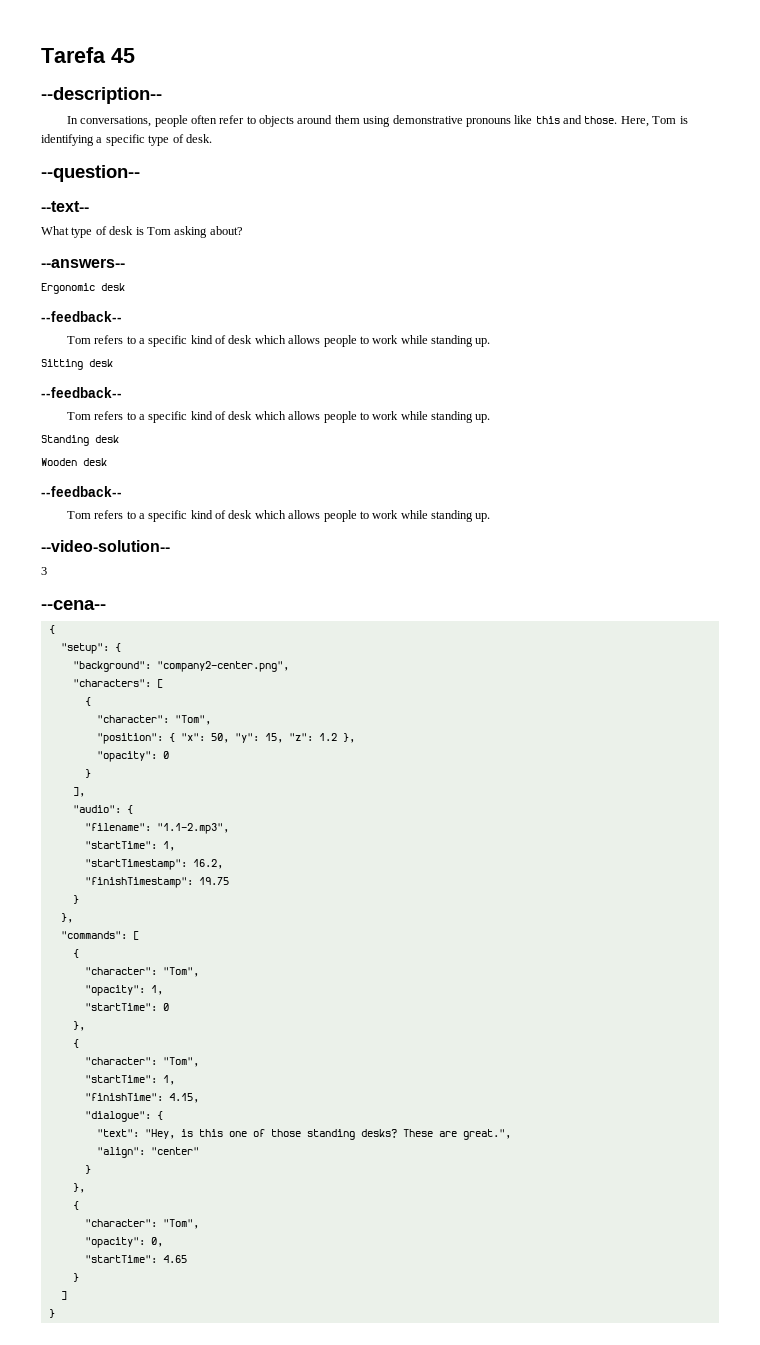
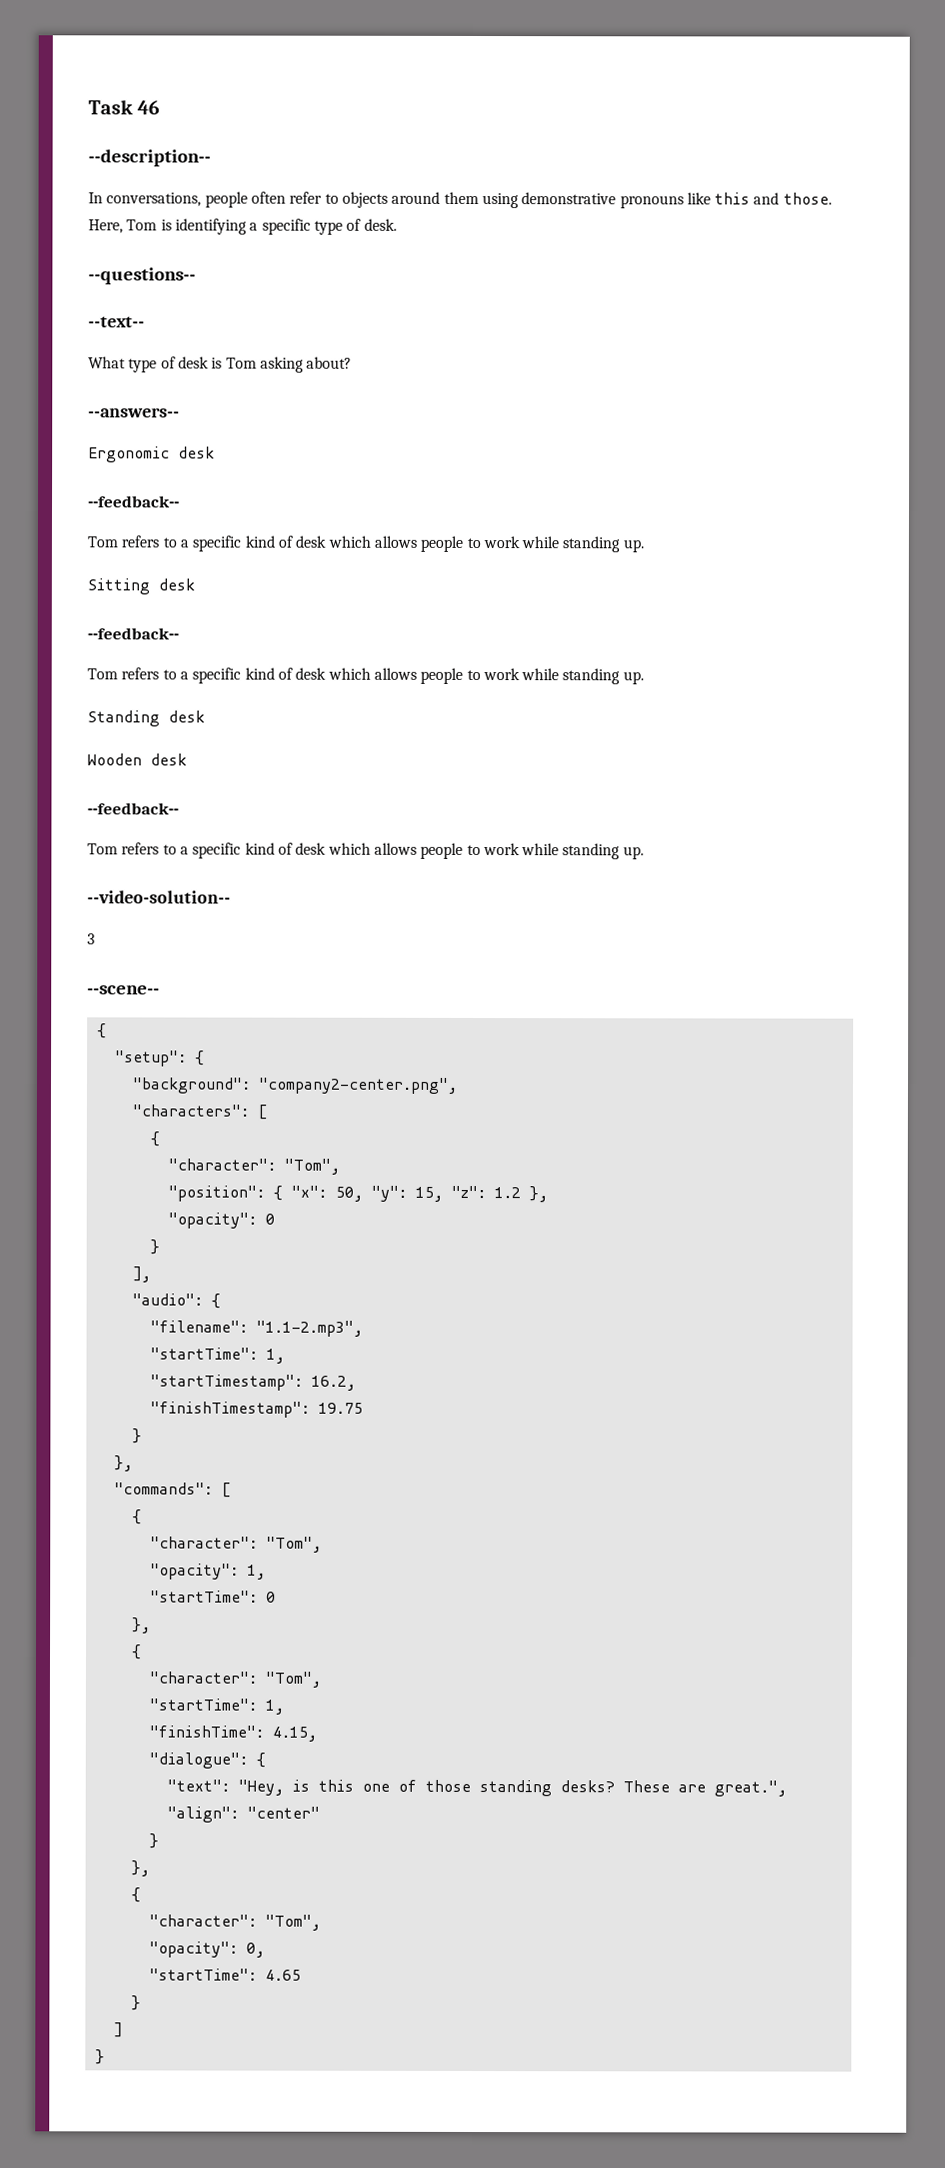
- Tarefa 45
+ Task 46
- --question--
+ --questions--
- --cena--
+ --scene--

